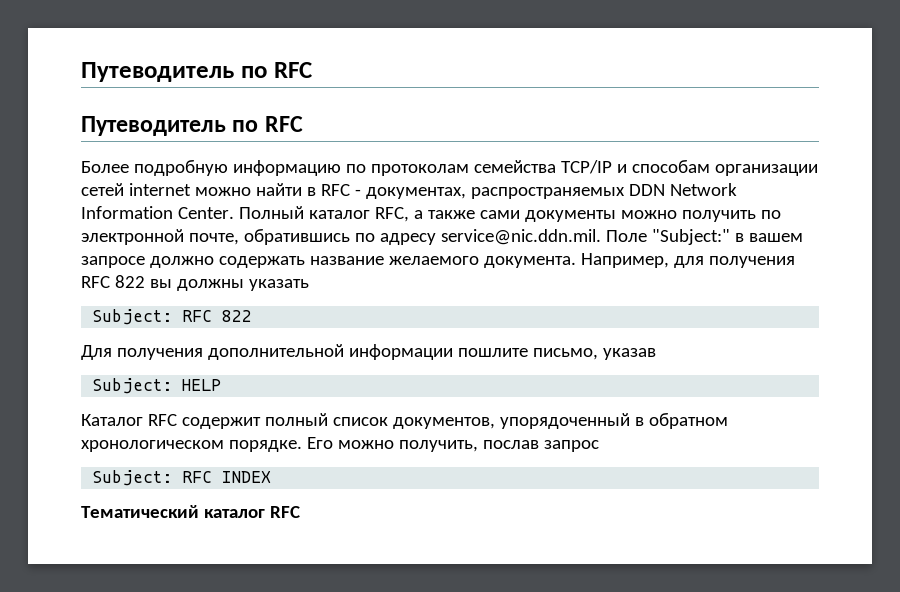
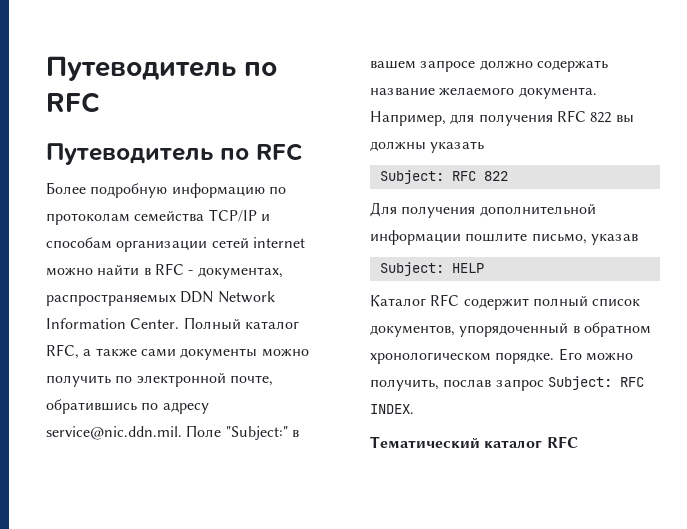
- Его можно получить, послав запрос
- Subject: RFC INDEX
+ Его можно получить, послав запрос Subject: RFC INDEX.

